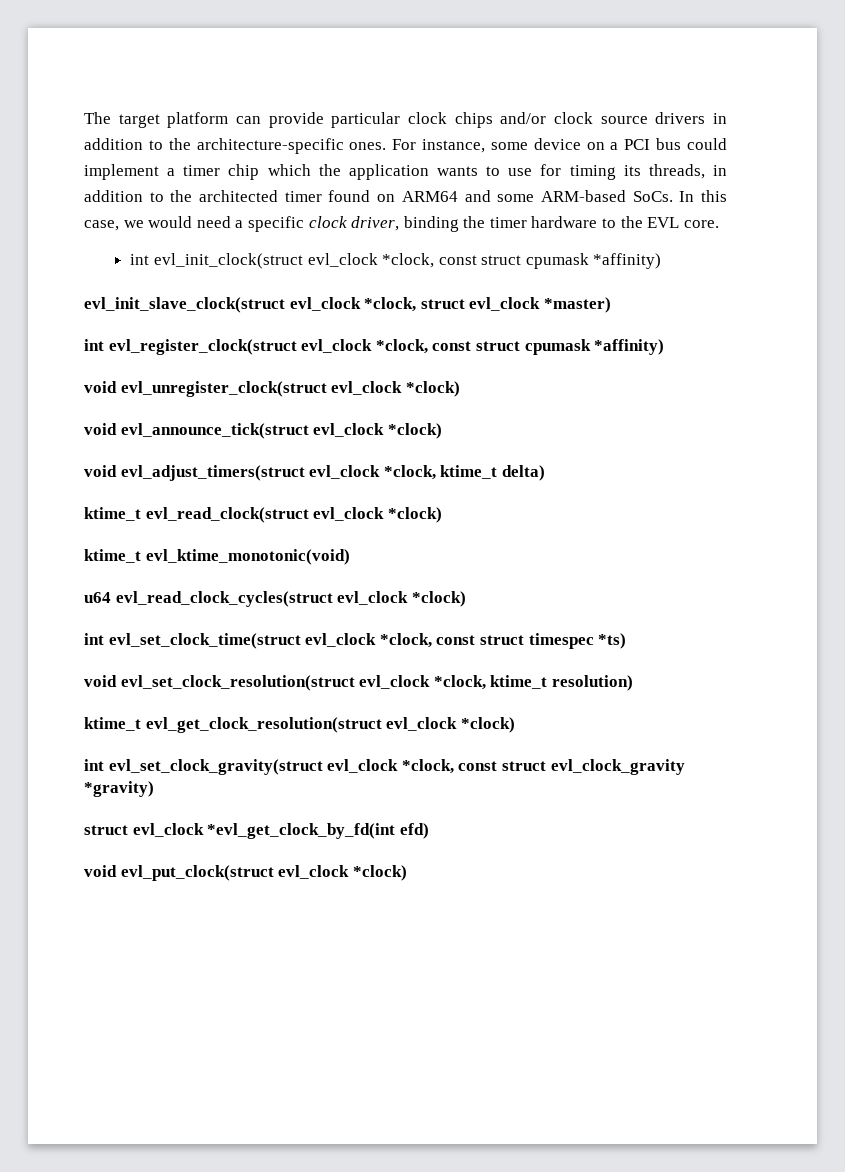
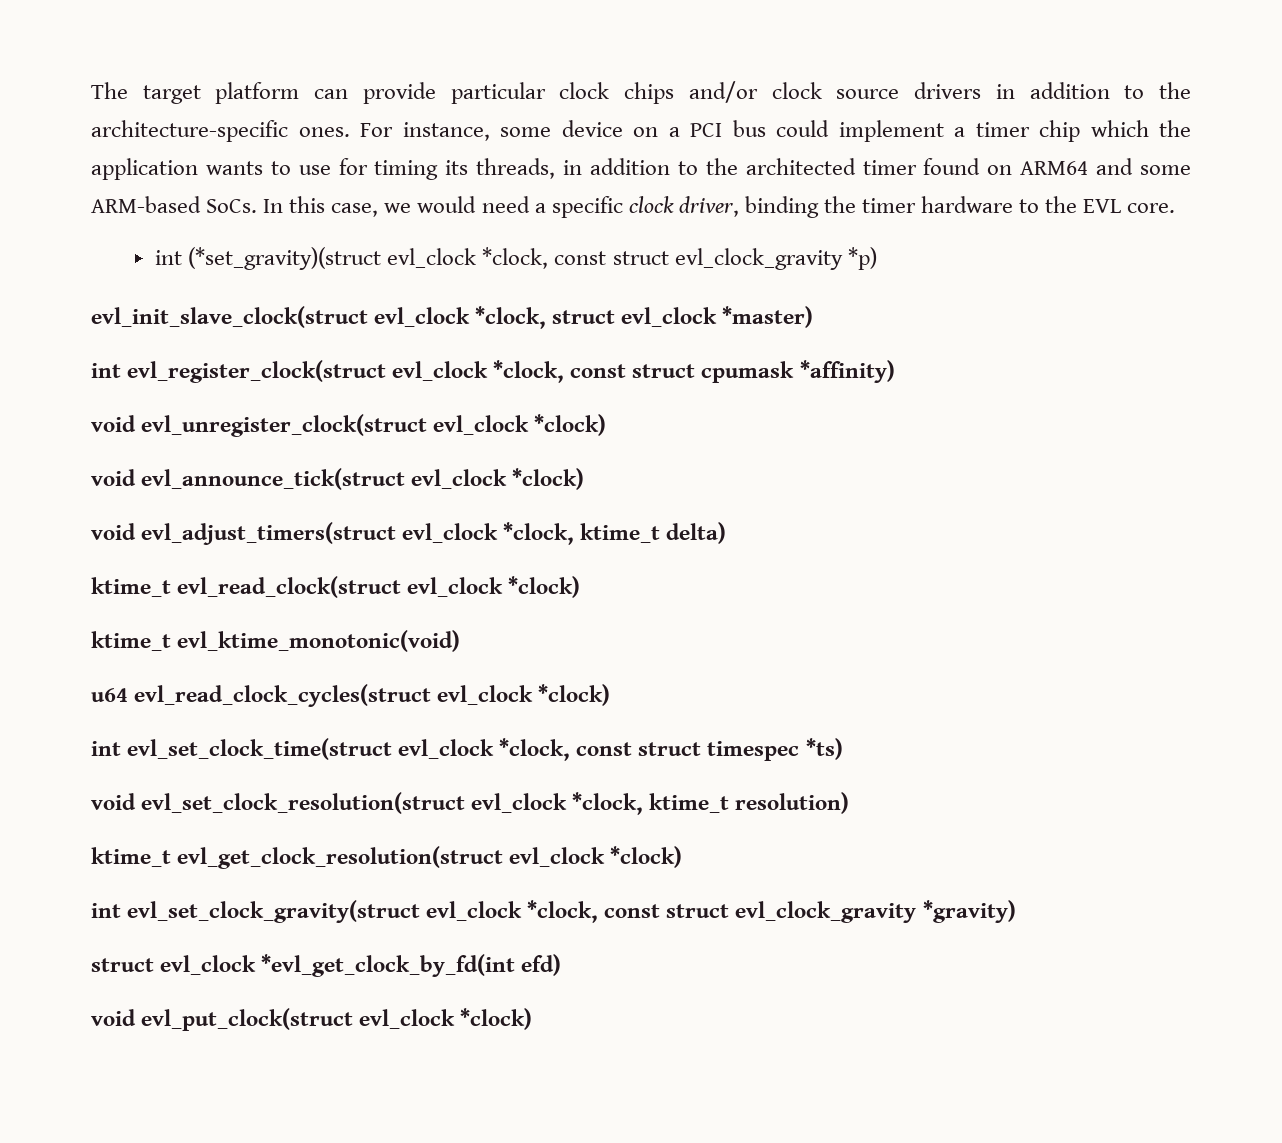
- int evl_init_clock(struct evl_clock *clock, const struct cpumask *affinity)
+ int (*set_gravity)(struct evl_clock *clock, const struct evl_clock_gravity *p)

